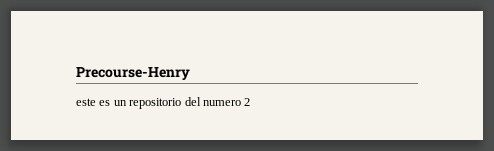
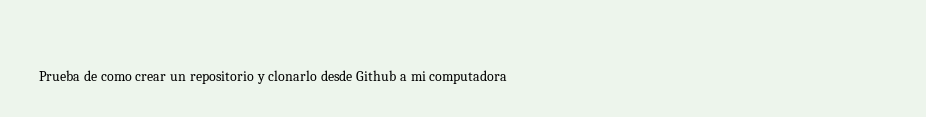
- Precourse-Henry
- este es un repositorio del numero 2
+ Prueba de como crear un repositorio y clonarlo desde Github a mi computadora

